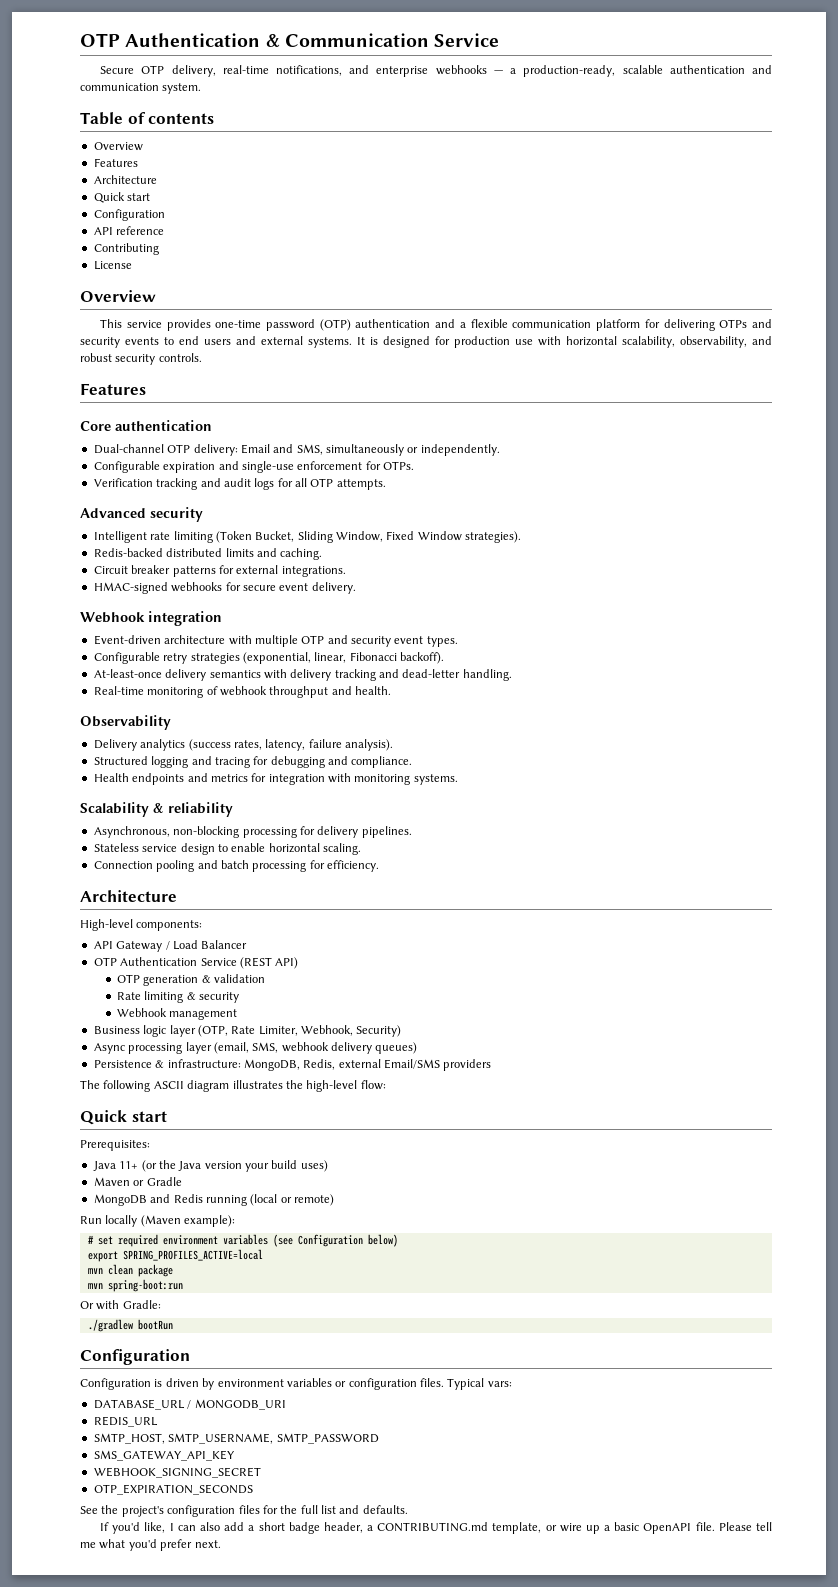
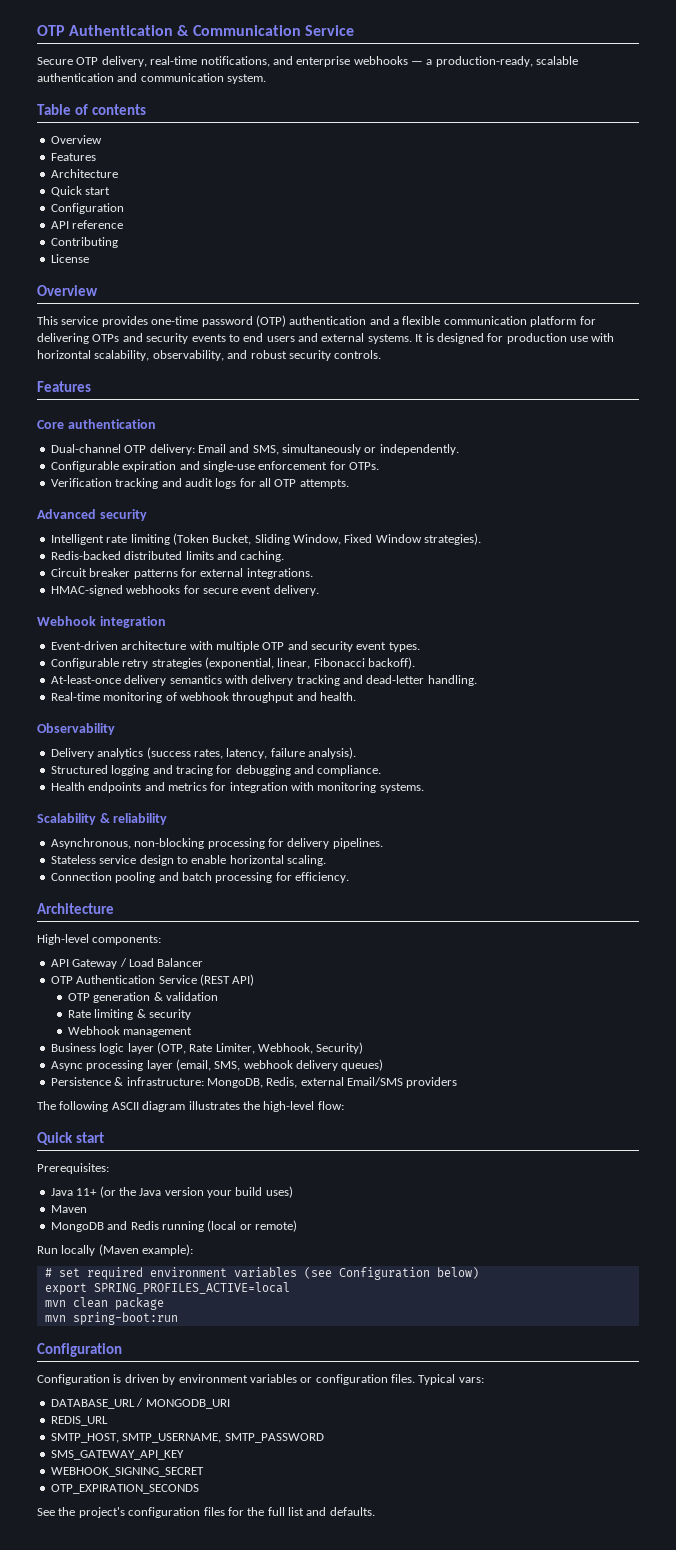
- Maven or Gradle
+ Maven
- Or with Gradle:
- ./gradlew bootRun
- If you'd like, I can also add a short badge header, a CONTRIBUTING.md template, or wire up a basic OpenAPI file. Please tell me what you'd prefer next.

